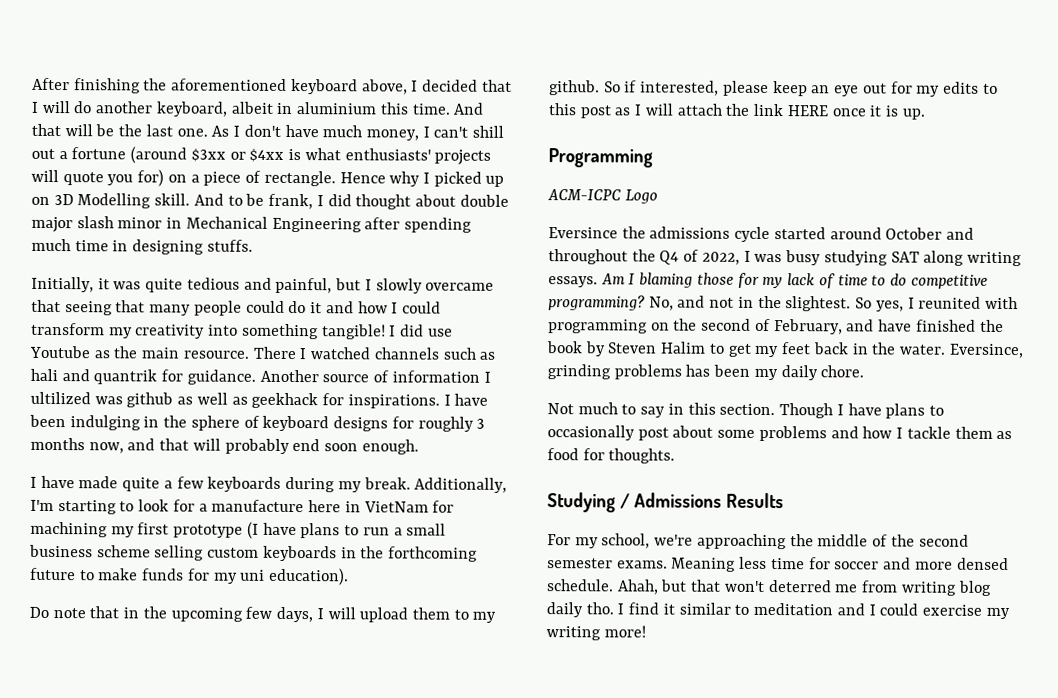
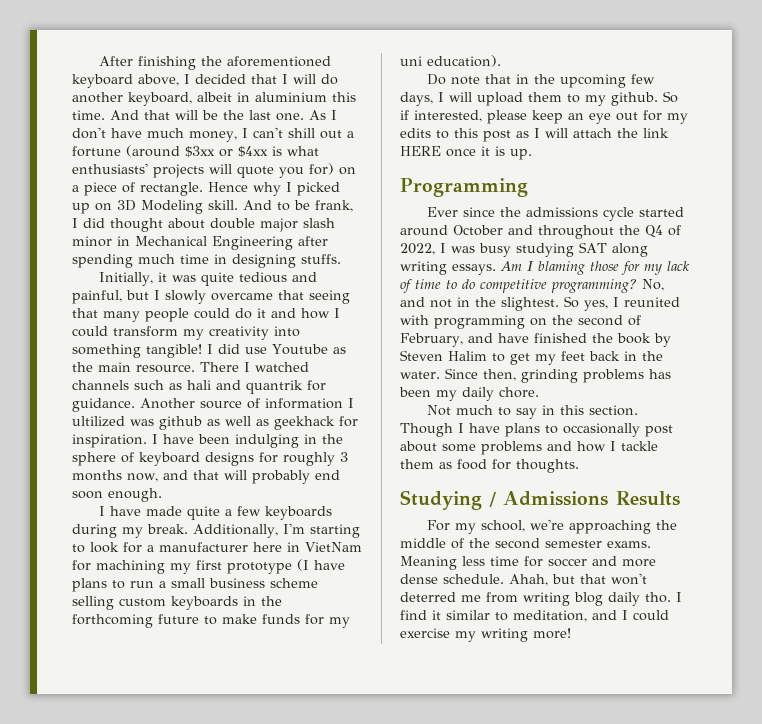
- Hence why I picked up on 3D Modelling skill.
+ Hence why I picked up on 3D Modeling skill.
- Another source of information I ultilized was github as well as geekhack for inspirations.
+ Another source of information I ultilized was github as well as geekhack for inspiration.
- Additionally, I'm starting to look for a manufacture here in VietNam for machining my first prototype (I have plans to run a small business scheme selling custom keyboards in the forthcoming future to make funds for my uni education).
+ Additionally, I'm starting to look for a manufacturer here in VietNam for machining my first prototype (I have plans to run a small business scheme selling custom keyboards in the forthcoming future to make funds for my uni education).
- ACM-ICPC Logo
- Eversince the admissions cycle started around October and throughout the Q4 of 2022, I was busy studying SAT along writing essays.
+ Ever since the admissions cycle started around October and throughout the Q4 of 2022, I was busy studying SAT along writing essays.
- Eversince, grinding problems has been my daily chore.
+ Since then, grinding problems has been my daily chore.
- Meaning less time for soccer and more densed schedule.
+ Meaning less time for soccer and more dense schedule.
- I find it similar to meditation and I could exercise my writing more!
+ I find it similar to meditation, and I could exercise my writing more!

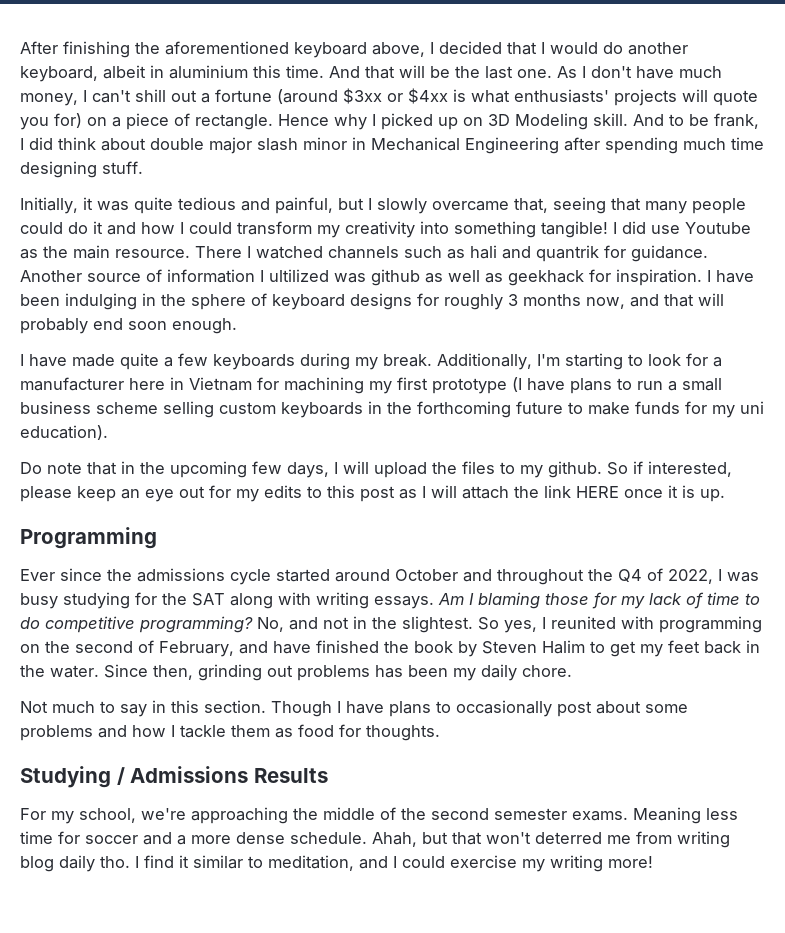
- After finishing the aforementioned keyboard above, I decided that I will do another keyboard, albeit in aluminium this time.
+ After finishing the aforementioned keyboard above, I decided that I would do another keyboard, albeit in aluminium this time.
- And to be frank, I did thought about double major slash minor in Mechanical Engineering after spending much time in designing stuffs.
+ And to be frank, I did think about double major slash minor in Mechanical Engineering after spending much time designing stuff.
- Initially, it was quite tedious and painful, but I slowly overcame that seeing that many people could do it and how I could transform my creativity into something tangible!
+ Initially, it was quite tedious and painful, but I slowly overcame that, seeing that many people could do it and how I could transform my creativity into something tangible!
- Additionally, I'm starting to look for a manufacturer here in VietNam for machining my first prototype (I have plans to run a small business scheme selling custom keyboards in the forthcoming future to make funds for my uni education).
+ Additionally, I'm starting to look for a manufacturer here in Vietnam for machining my first prototype (I have plans to run a small business scheme selling custom keyboards in the forthcoming future to make funds for my uni education).
- Do note that in the upcoming few days, I will upload them to my github.
+ Do note that in the upcoming few days, I will upload the files to my github.
- Ever since the admissions cycle started around October and throughout the Q4 of 2022, I was busy studying SAT along writing essays.
+ Ever since the admissions cycle started around October and throughout the Q4 of 2022, I was busy studying for the SAT along with writing essays.
- Since then, grinding problems has been my daily chore.
+ Since then, grinding out problems has been my daily chore.
- Meaning less time for soccer and more dense schedule.
+ Meaning less time for soccer and a more dense schedule.

